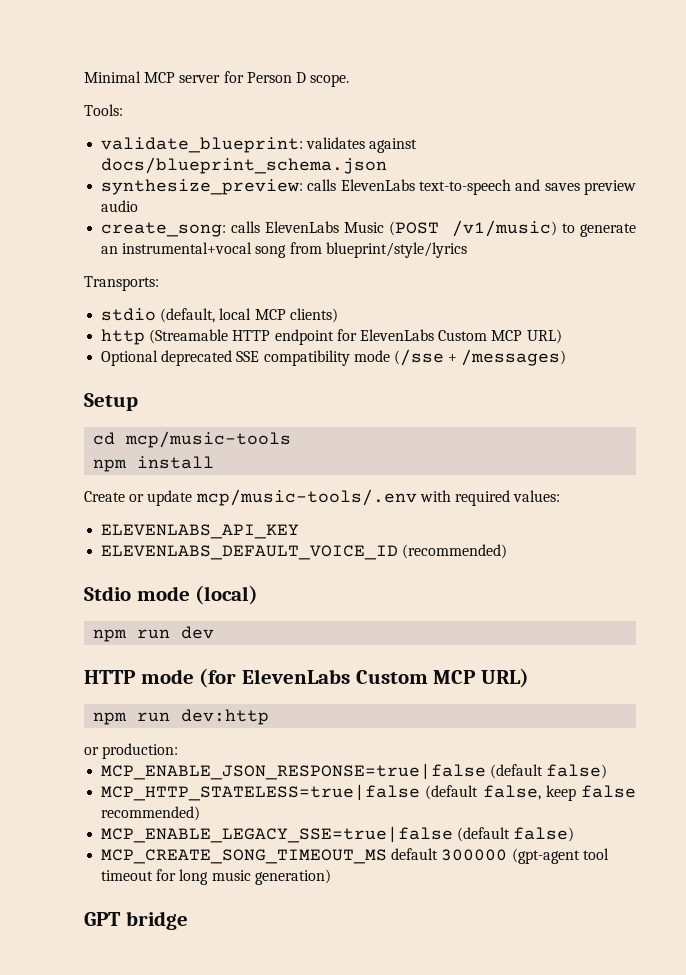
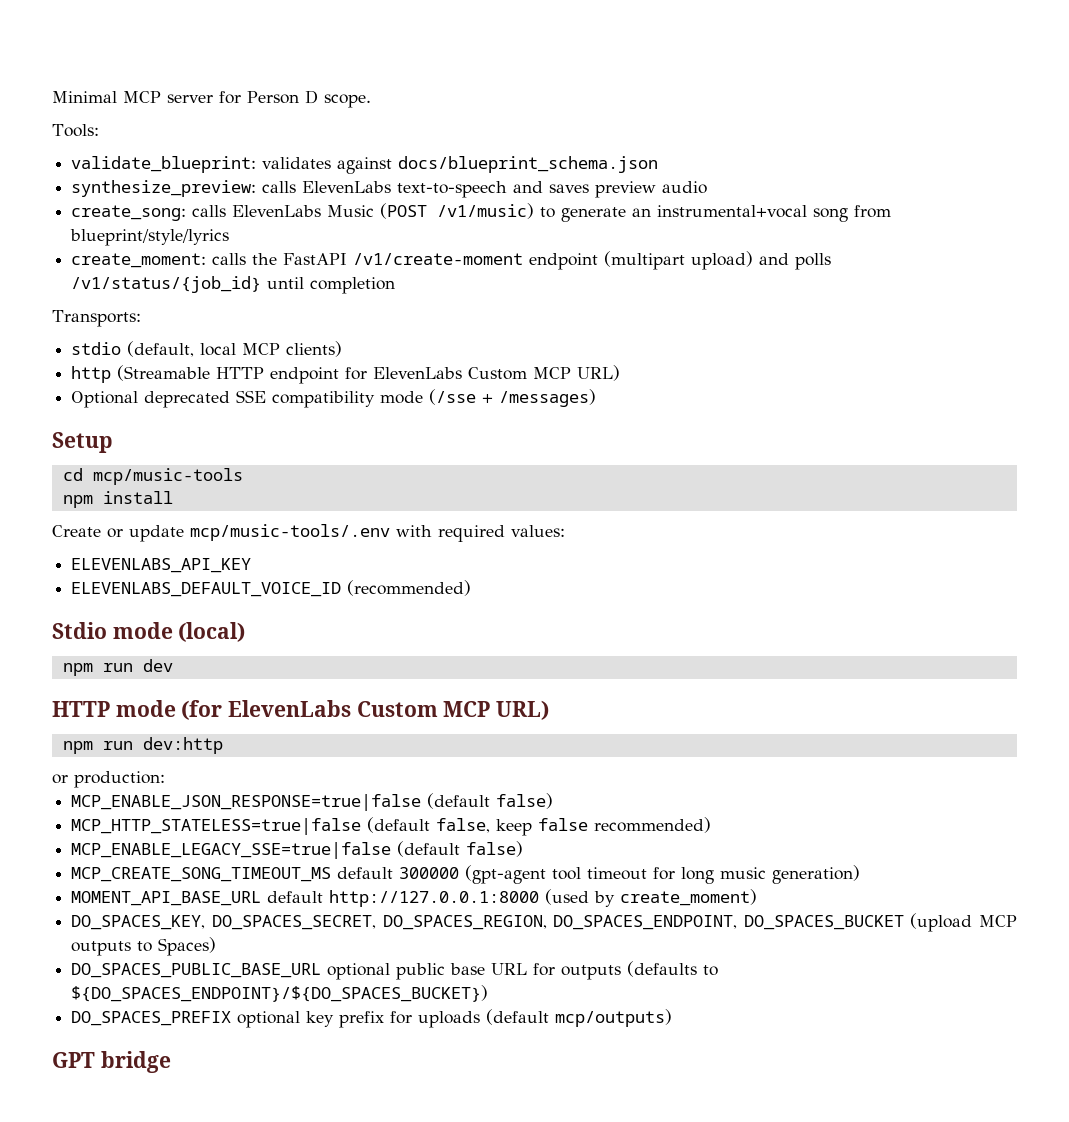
+ create_moment: calls the FastAPI /v1/create-moment endpoint (multipart upload) and polls /v1/status/{job_id} until completion
+ MOMENT_API_BASE_URL default http://127.0.0.1:8000 (used by create_moment)
+ DO_SPACES_KEY, DO_SPACES_SECRET, DO_SPACES_REGION, DO_SPACES_ENDPOINT, DO_SPACES_BUCKET (upload MCP outputs to Spaces)
+ DO_SPACES_PUBLIC_BASE_URL optional public base URL for outputs (defaults to ${DO_SPACES_ENDPOINT}/${DO_SPACES_BUCKET})
+ DO_SPACES_PREFIX optional key prefix for uploads (default mcp/outputs)

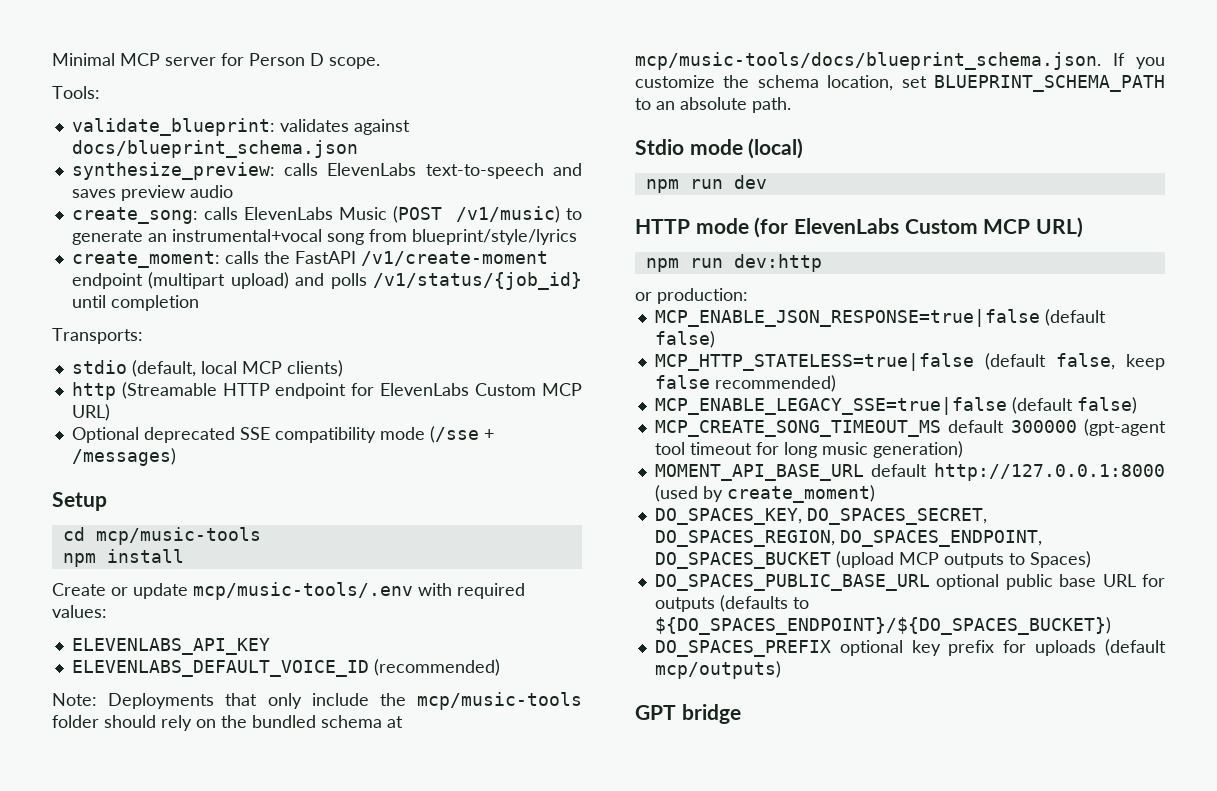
+ Note: Deployments that only include the mcp/music-tools folder should rely on the bundled schema at mcp/music-tools/docs/blueprint_schema.json. If you customize the schema location, set BLUEPRINT_SCHEMA_PATH to an absolute path.

